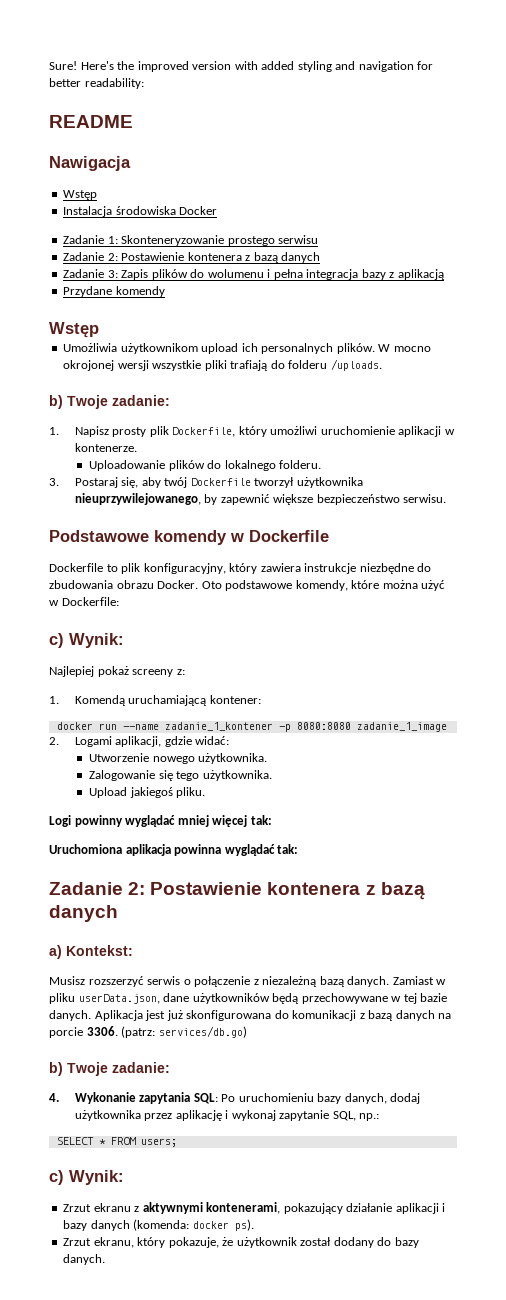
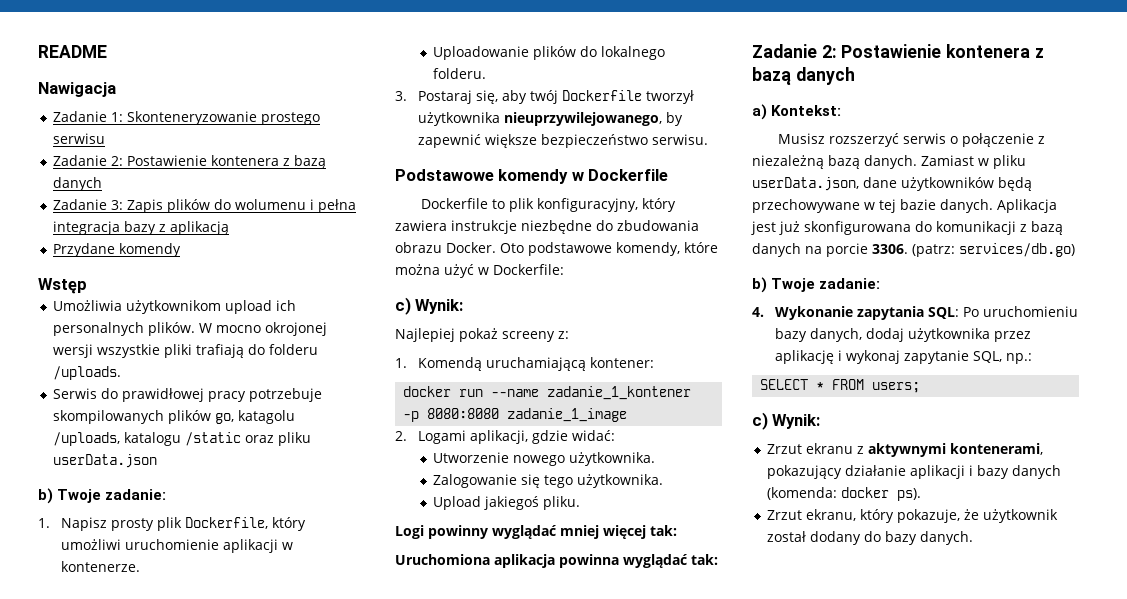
- Sure! Here's the improved version with added styling and navigation for better readability:
  README
  Nawigacja
- Wstęp
- Instalacja środowiska Docker
+ Serwis do prawidłowej pracy potrzebuje skompilowanych plików go, katagolu /uploads, katalogu /static oraz pliku userData.json

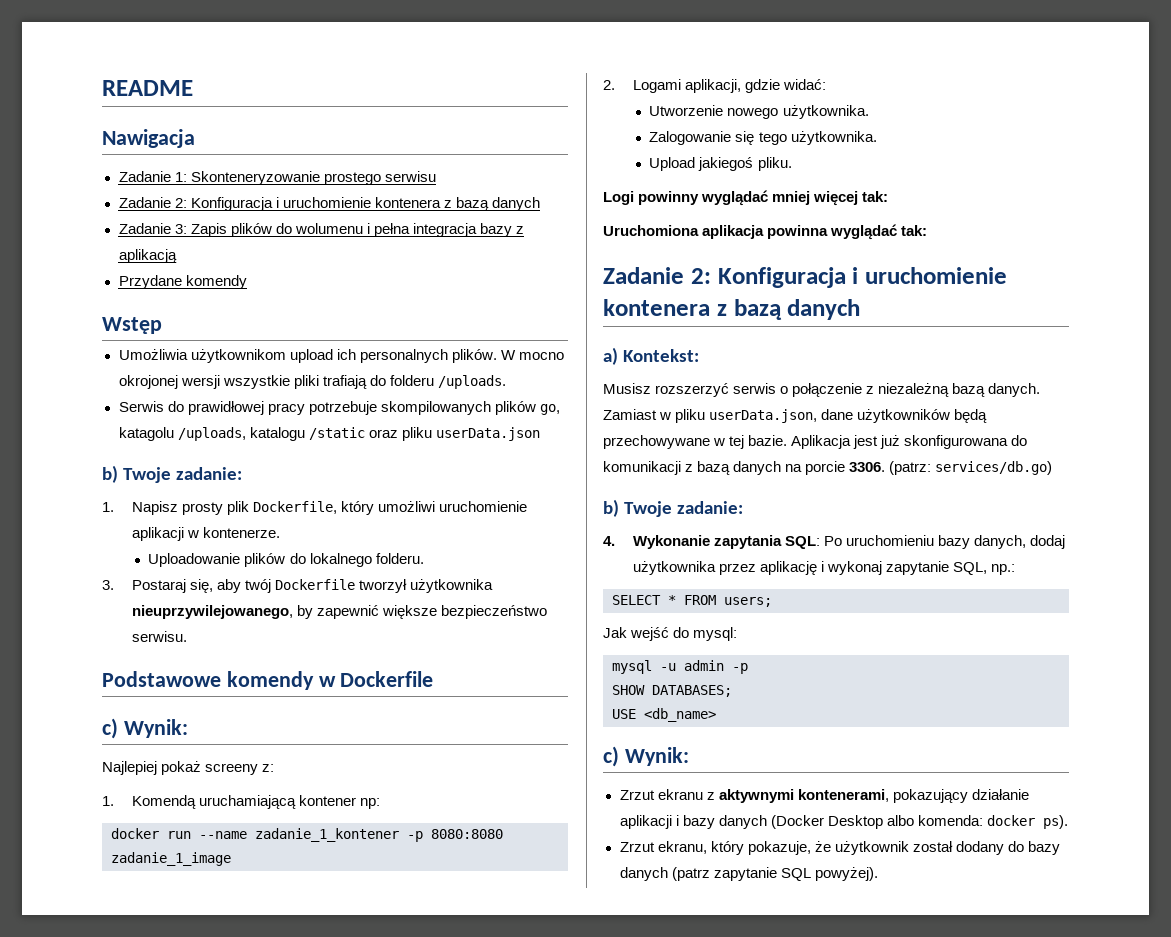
  Zadanie 1: Skonteneryzowanie prostego serwisu
- Zadanie 2: Postawienie kontenera z bazą danych
+ Zadanie 2: Konfiguracja i uruchomienie kontenera z bazą danych
- Dockerfile to plik konfiguracyjny, który zawiera instrukcje niezbędne do zbudowania obrazu Docker. Oto podstawowe komendy, które można użyć w Dockerfile:
- 1. Komendą uruchamiającą kontener:
+ 1. Komendą uruchamiającą kontener np:
  Uruchomiona aplikacja powinna wyglądać tak:
- Zadanie 2: Postawienie kontenera z bazą danych
+ Zadanie 2: Konfiguracja i uruchomienie kontenera z bazą danych
- Zamiast w pliku userData.json, dane użytkowników będą przechowywane w tej bazie danych.
+ Zamiast w pliku userData.json, dane użytkowników będą przechowywane w tej bazie.
+ Jak wejść do mysql:
+ mysql -u admin -p
+ SHOW DATABASES;
+ USE <db_name>
- Zrzut ekranu z aktywnymi kontenerami, pokazujący działanie aplikacji i bazy danych (komenda: docker ps).
+ Zrzut ekranu z aktywnymi kontenerami, pokazujący działanie aplikacji i bazy danych (Docker Desktop albo komenda: docker ps).
- Zrzut ekranu, który pokazuje, że użytkownik został dodany do bazy danych.
+ Zrzut ekranu, który pokazuje, że użytkownik został dodany do bazy danych (patrz zapytanie SQL powyżej).

